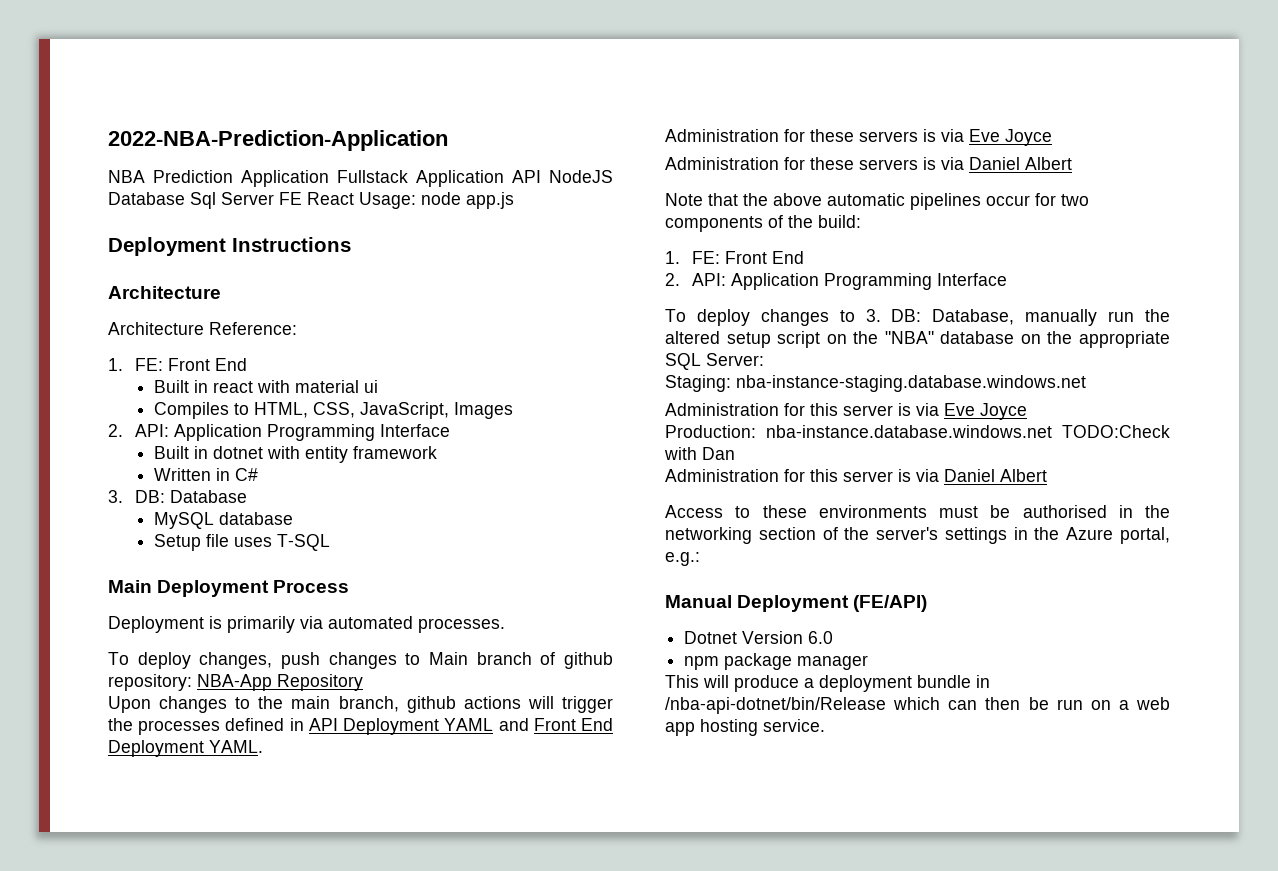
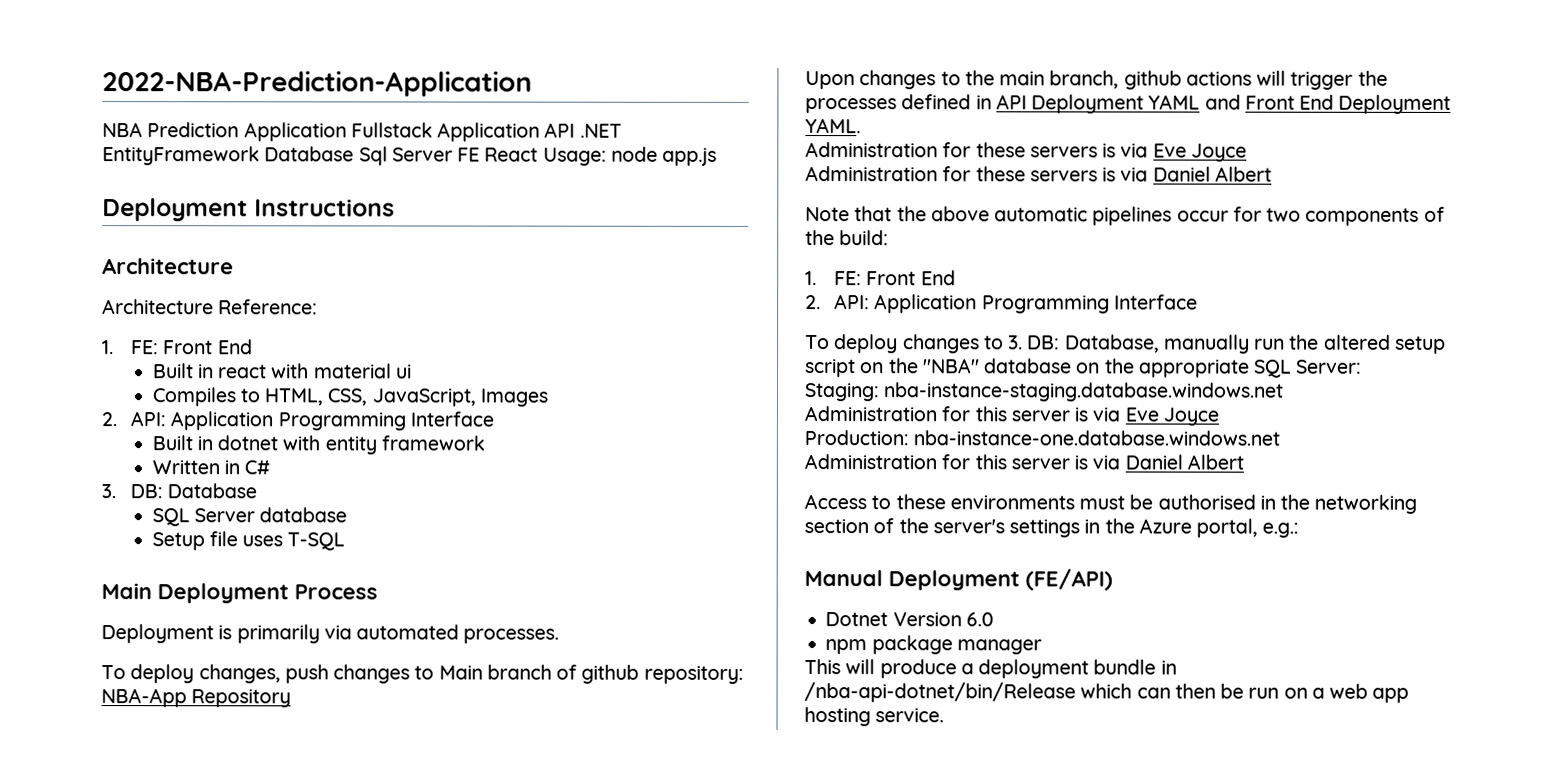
- NBA Prediction Application Fullstack Application API NodeJS Database Sql Server FE React Usage: node app.js
+ NBA Prediction Application Fullstack Application API .NET EntityFramework Database Sql Server FE React Usage: node app.js
- MySQL database
+ SQL Server database
- Production: nba-instance.database.windows.net TODO:Check with Dan
+ Production: nba-instance-one.database.windows.net

